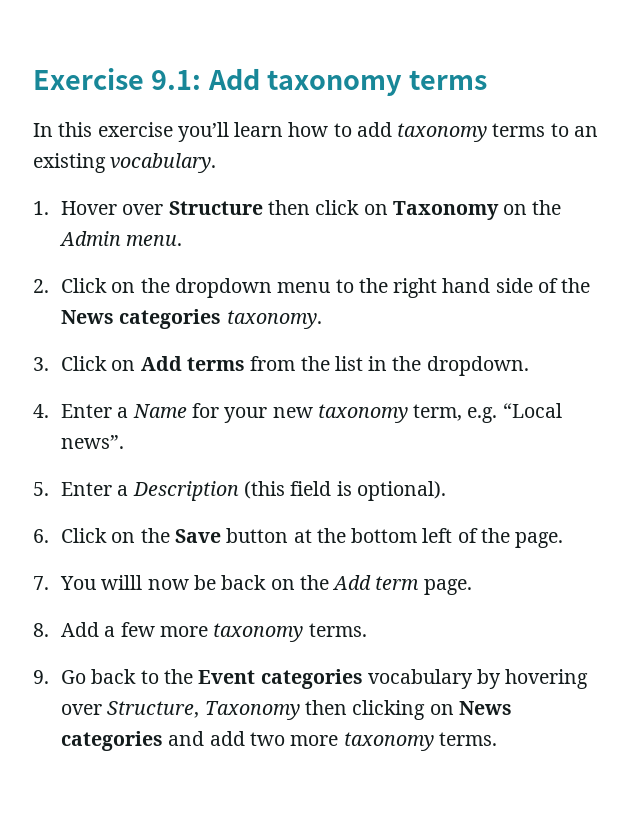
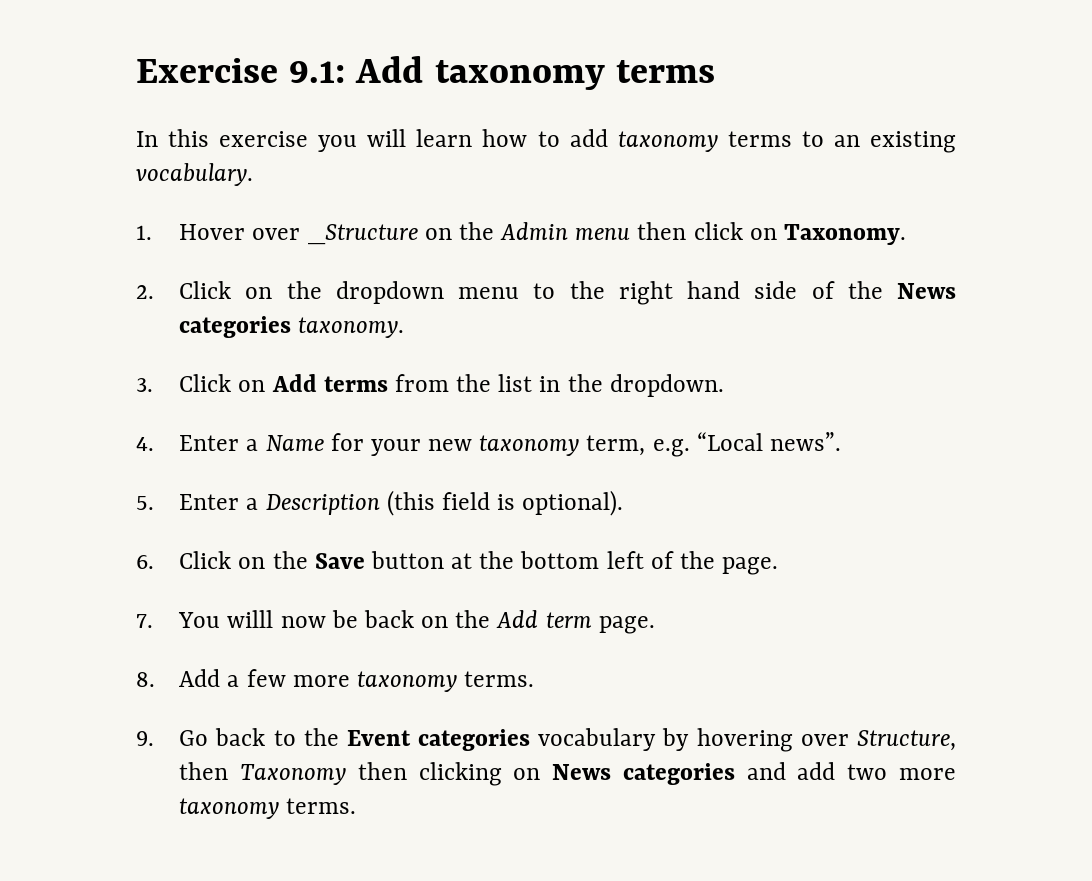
- In this exercise you’ll learn how to add taxonomy terms to an existing vocabulary.
+ In this exercise you will learn how to add taxonomy terms to an existing vocabulary.
- 1. Hover over Structure then click on Taxonomy on the Admin menu.
+ 1. Hover over _Structure on the Admin menu then click on Taxonomy.
- 9. Go back to the Event categories vocabulary by hovering over Structure, Taxonomy then clicking on News categories and add two more taxonomy terms.
+ 9. Go back to the Event categories vocabulary by hovering over Structure, then Taxonomy then clicking on News categories and add two more taxonomy terms.

